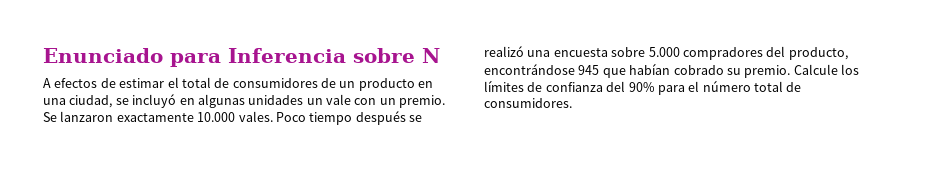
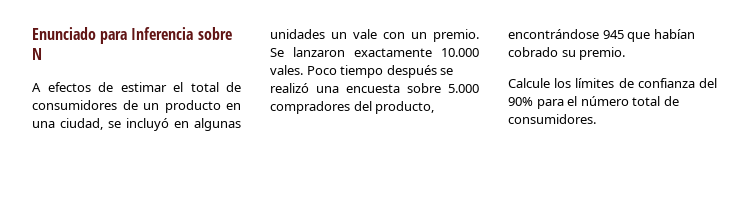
- Poco tiempo después se realizó una encuesta sobre 5.000 compradores del producto, encontrándose 945 que habían cobrado su premio. Calcule los límites de confianza del 90% para el número total de consumidores.
+ Poco tiempo después se realizó una encuesta sobre 5.000 compradores del producto, encontrándose 945 que habían cobrado su premio.
+ Calcule los límites de confianza del 90% para el número total de consumidores.

